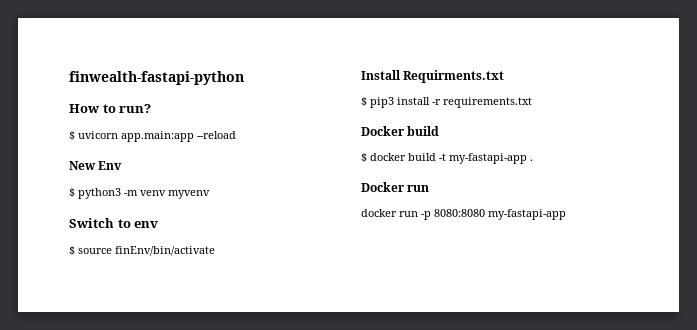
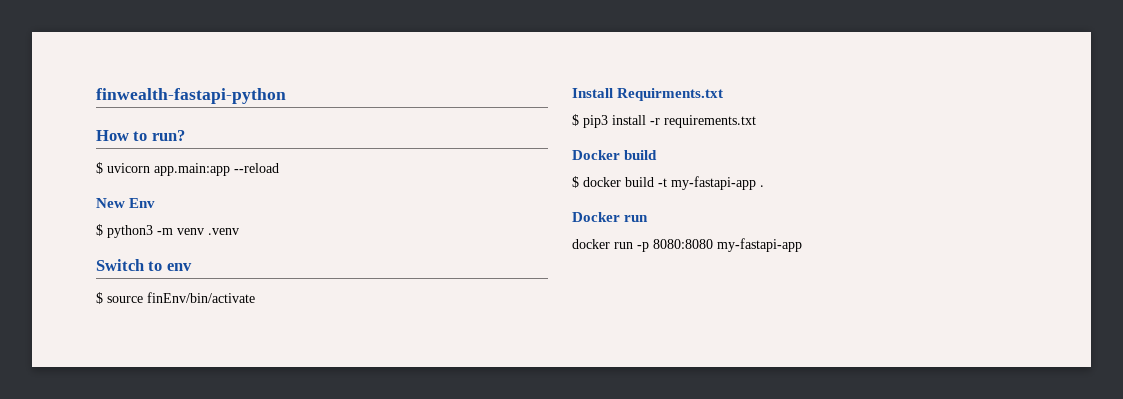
- $ python3 -m venv myvenv
+ $ python3 -m venv .venv

